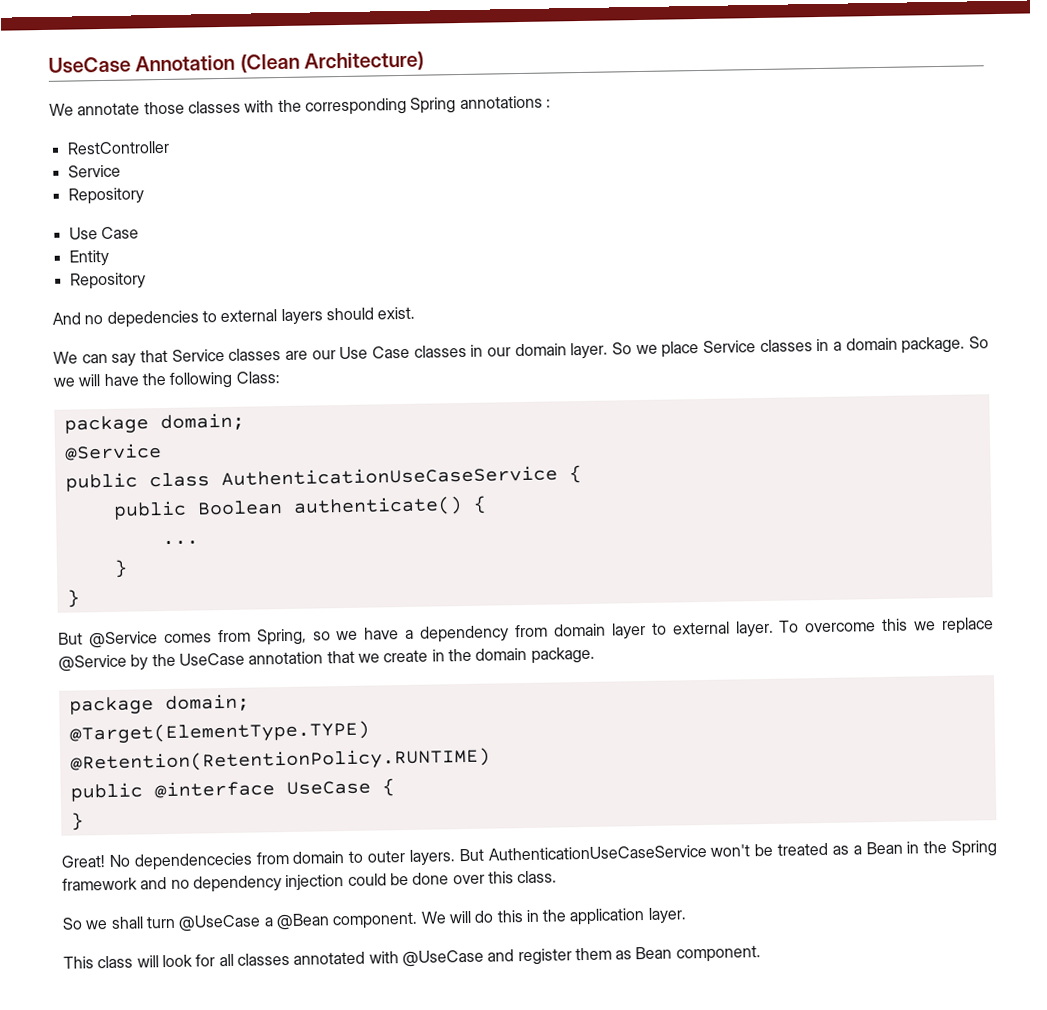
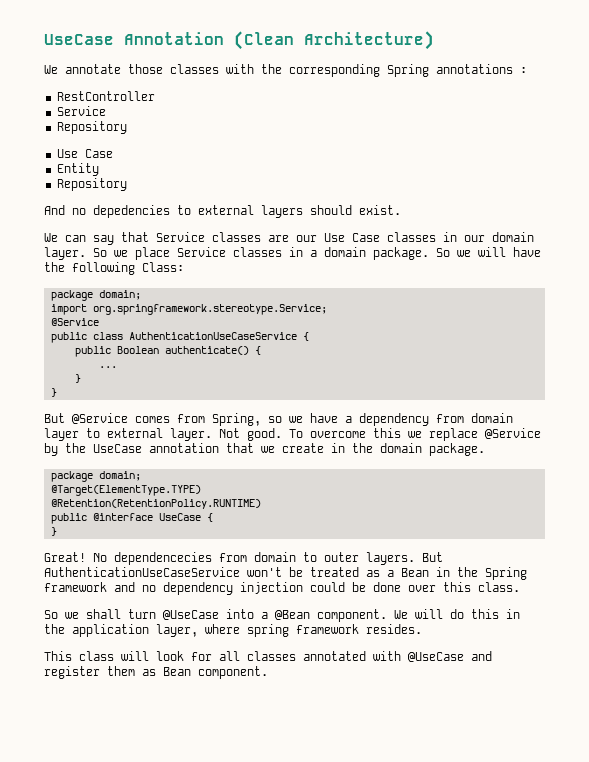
+ import org.springframework.stereotype.Service;
+ Not good.
- So we shall turn @UseCase a @Bean component.
+ So we shall turn @UseCase into a @Bean component.
- We will do this in the application layer.
+ We will do this in the application layer, where spring framework resides.

